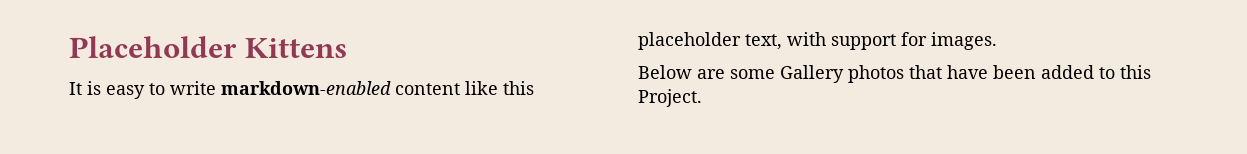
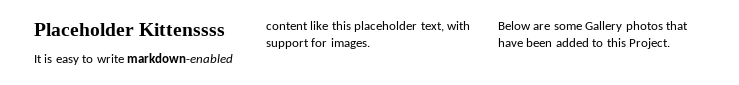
- Placeholder Kittens
+ Placeholder Kittenssss

